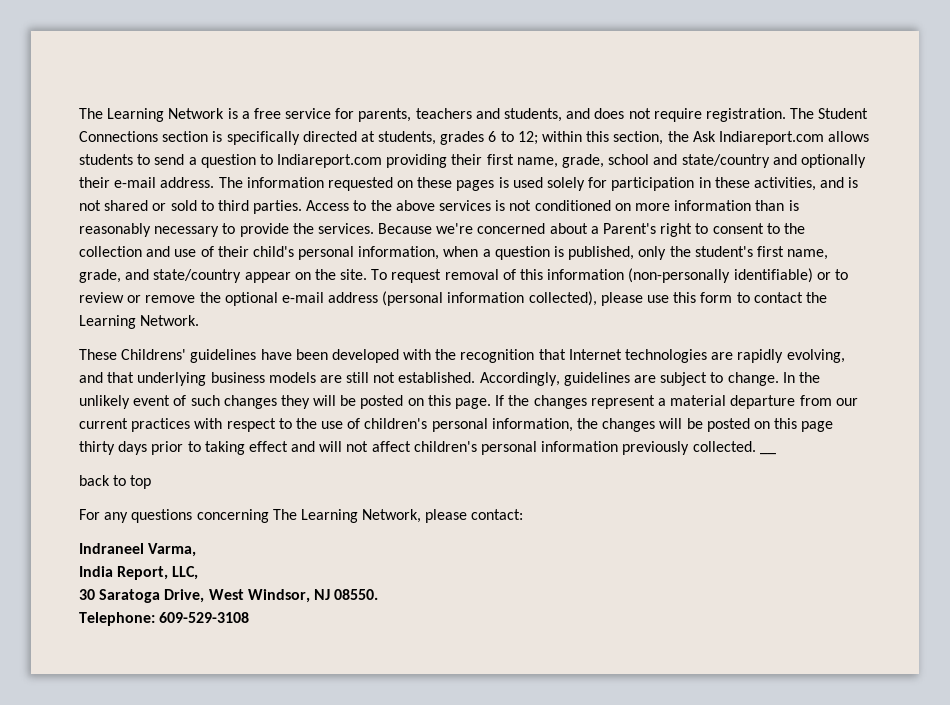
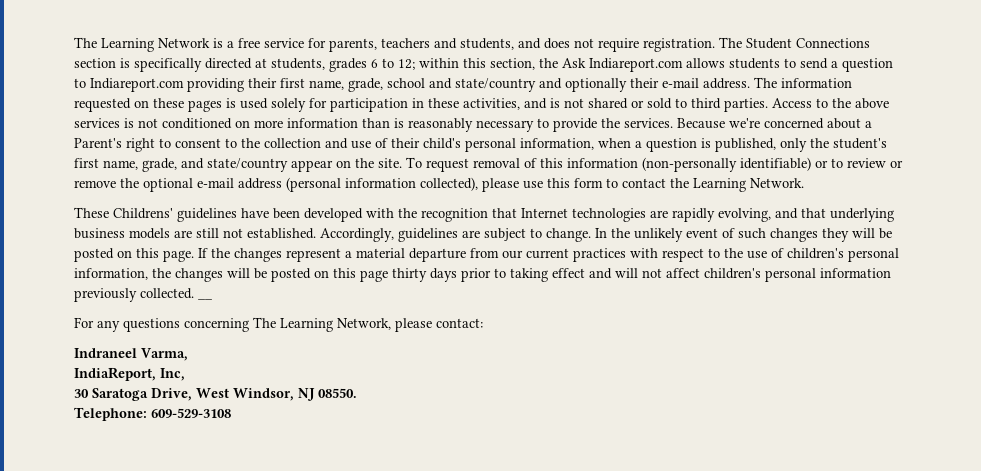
- back to top
- India Report, LLC,
+ IndiaReport, Inc,

